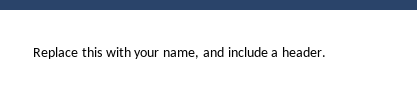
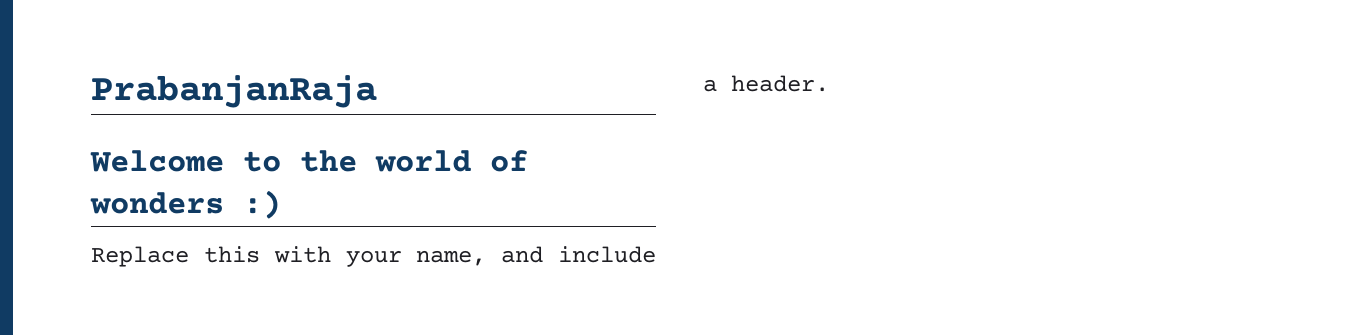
+ PrabanjanRaja
+ Welcome to the world of wonders :)

